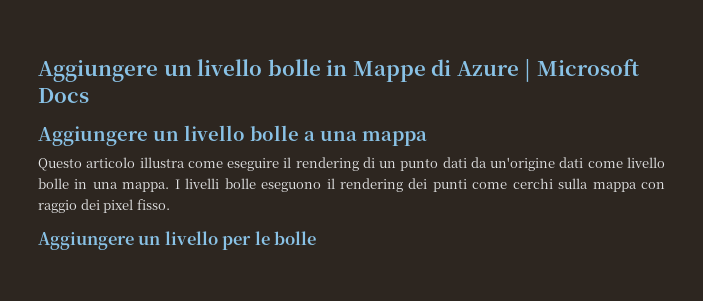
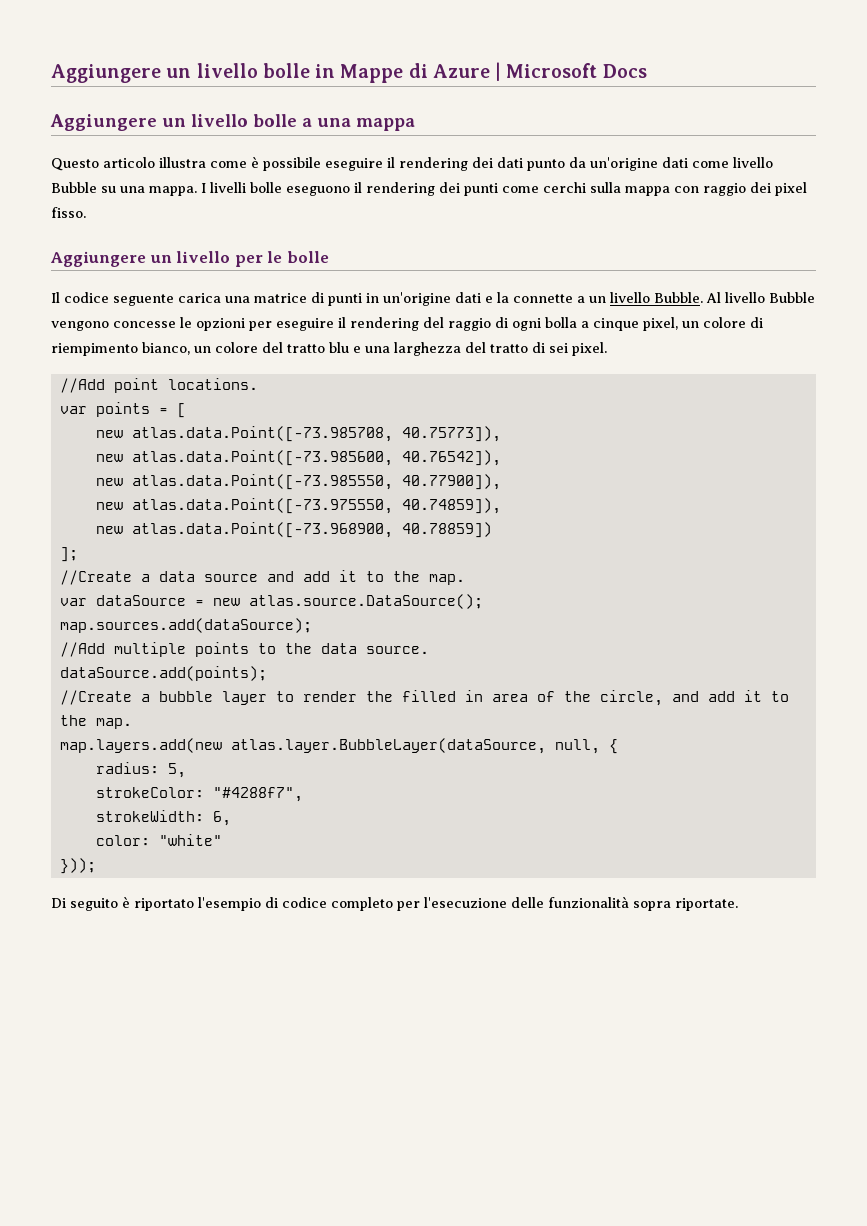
- Questo articolo illustra come eseguire il rendering di un punto dati da un'origine dati come livello bolle in una mappa.
+ Questo articolo illustra come è possibile eseguire il rendering dei dati punto da un'origine dati come livello Bubble su una mappa.
+ Il codice seguente carica una matrice di punti in un'origine dati e la connette a un livello Bubble. Al livello Bubble vengono concesse le opzioni per eseguire il rendering del raggio di ogni bolla a cinque pixel, un colore di riempimento bianco, un colore del tratto blu e una larghezza del tratto di sei pixel.
+ //Add point locations.
+ var points = [
+ new atlas.data.Point([-73.985708, 40.75773]),
+ new atlas.data.Point([-73.985600, 40.76542]),
+ new atlas.data.Point([-73.985550, 40.77900]),
+ new atlas.data.Point([-73.975550, 40.74859]),
+ new atlas.data.Point([-73.968900, 40.78859])
+ ];
+ //Create a data source and add it to the map.
+ var dataSource = new atlas.source.DataSource();
+ map.sources.add(dataSource);
+ //Add multiple points to the data source.
+ dataSource.add(points);
+ //Create a bubble layer to render the filled in area of the circle, and add it to the map.
+ map.layers.add(new atlas.layer.BubbleLayer(dataSource, null, {
+ radius: 5,
+ strokeColor: "#4288f7",
+ strokeWidth: 6,
+ color: "white"
+ }));
+ Di seguito è riportato l'esempio di codice completo per l'esecuzione delle funzionalità sopra riportate.

